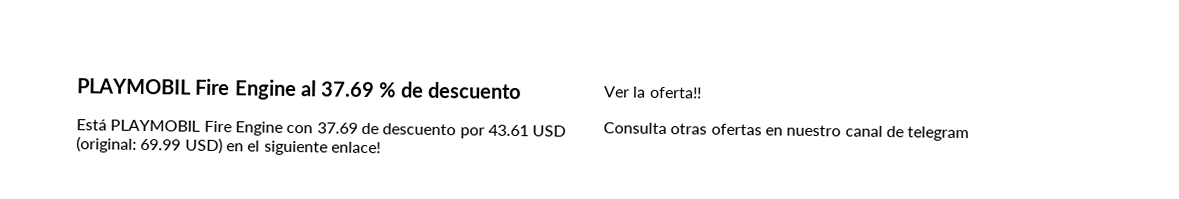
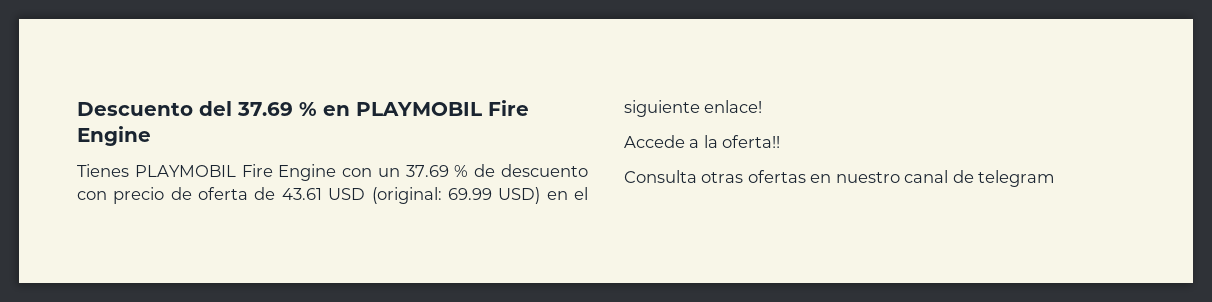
- PLAYMOBIL Fire Engine al 37.69 % de descuento
- Está PLAYMOBIL Fire Engine con 37.69 de descuento por 43.61 USD (original: 69.99 USD) en el siguiente enlace!
+ Descuento del 37.69 % en PLAYMOBIL Fire Engine
+ Tienes PLAYMOBIL Fire Engine con un 37.69 % de descuento con precio de oferta de 43.61 USD (original: 69.99 USD) en el siguiente enlace!
- Ver la oferta!!
+ Accede a la oferta!!

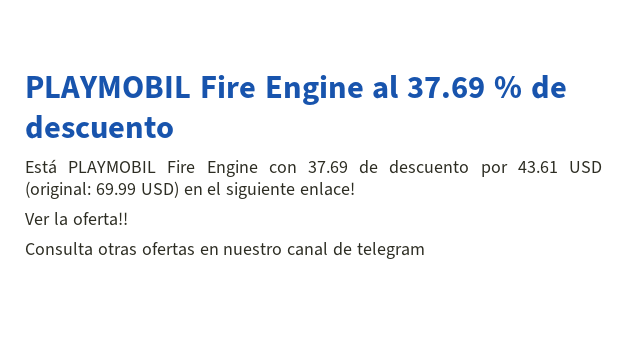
- Descuento del 37.69 % en PLAYMOBIL Fire Engine
- Tienes PLAYMOBIL Fire Engine con un 37.69 % de descuento con precio de oferta de 43.61 USD (original: 69.99 USD) en el siguiente enlace!
+ PLAYMOBIL Fire Engine al 37.69 % de descuento
+ Está PLAYMOBIL Fire Engine con 37.69 de descuento por 43.61 USD (original: 69.99 USD) en el siguiente enlace!
- Accede a la oferta!!
+ Ver la oferta!!

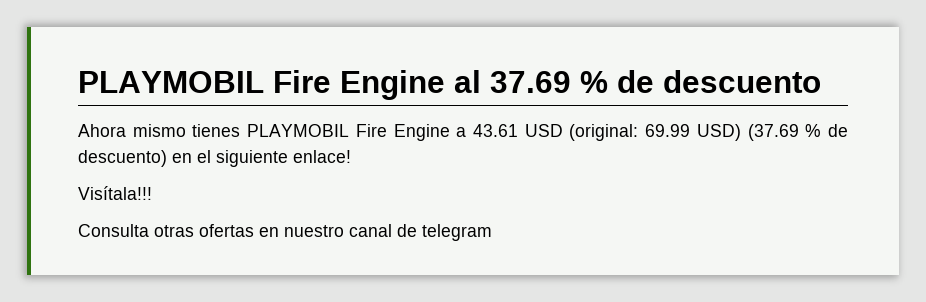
- Está PLAYMOBIL Fire Engine con 37.69 de descuento por 43.61 USD (original: 69.99 USD) en el siguiente enlace!
+ Ahora mismo tienes PLAYMOBIL Fire Engine a 43.61 USD (original: 69.99 USD) (37.69 % de descuento) en el siguiente enlace!
- Ver la oferta!!
+ Visítala!!!

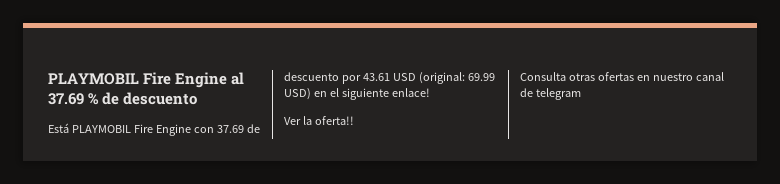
- Ahora mismo tienes PLAYMOBIL Fire Engine a 43.61 USD (original: 69.99 USD) (37.69 % de descuento) en el siguiente enlace!
+ Está PLAYMOBIL Fire Engine con 37.69 de descuento por 43.61 USD (original: 69.99 USD) en el siguiente enlace!
- Visítala!!!
+ Ver la oferta!!

